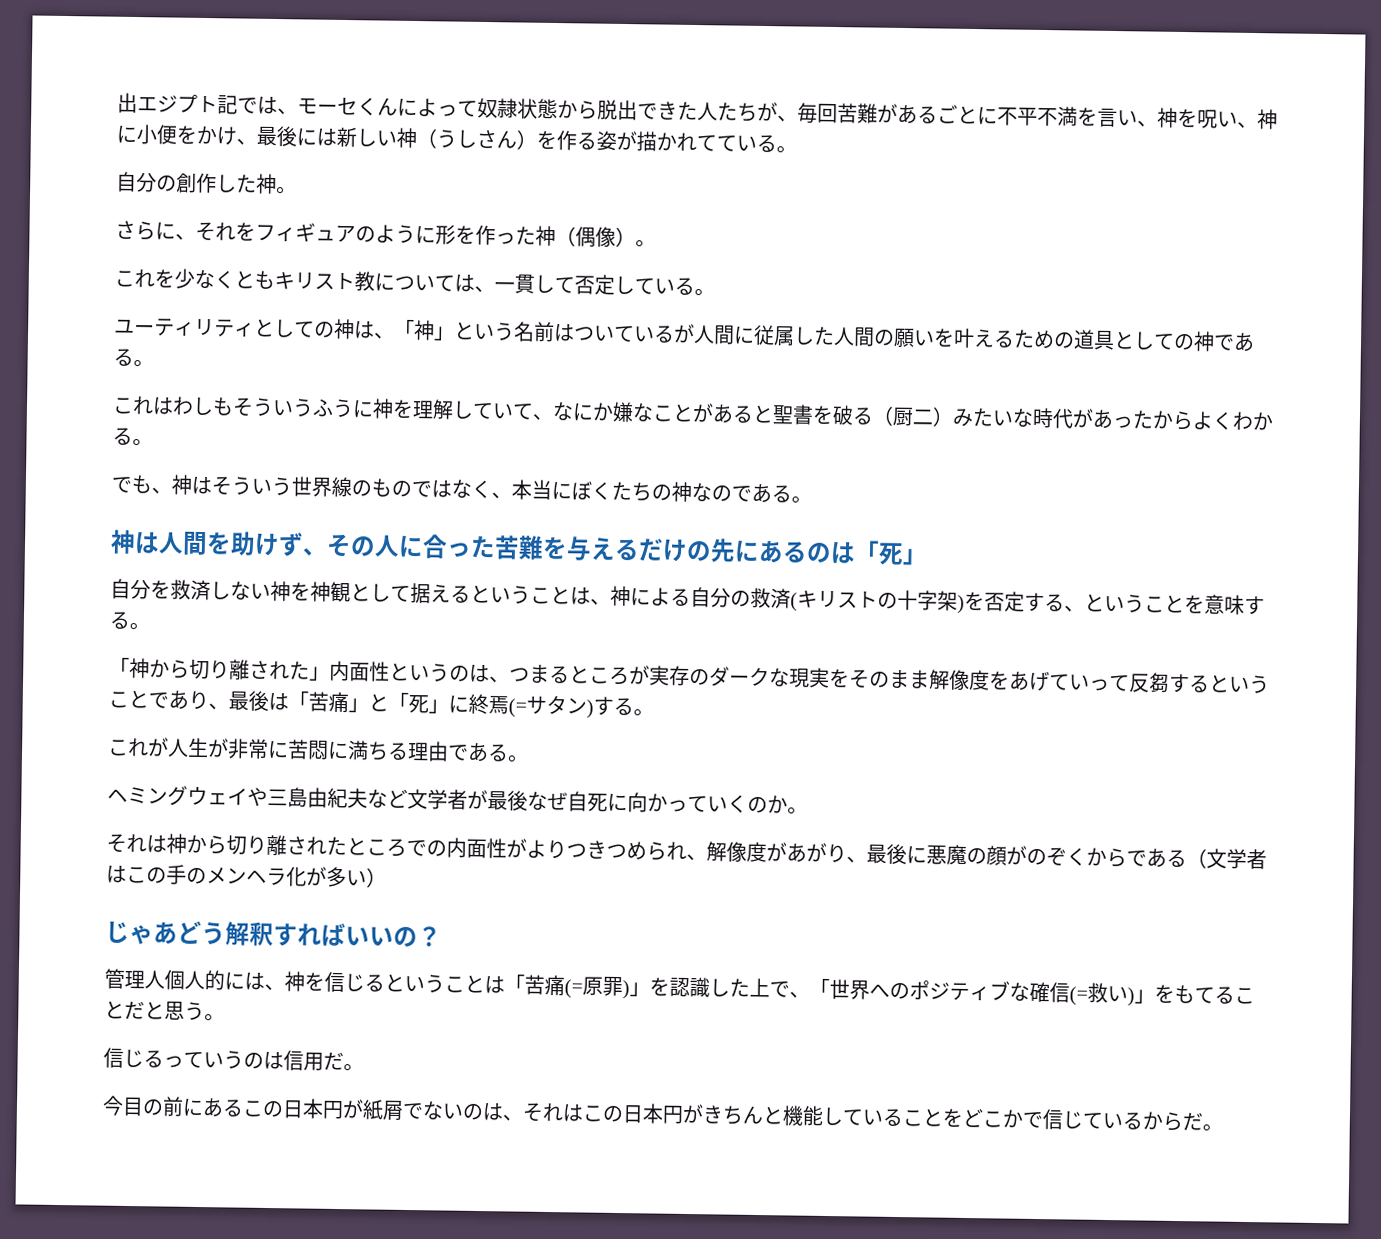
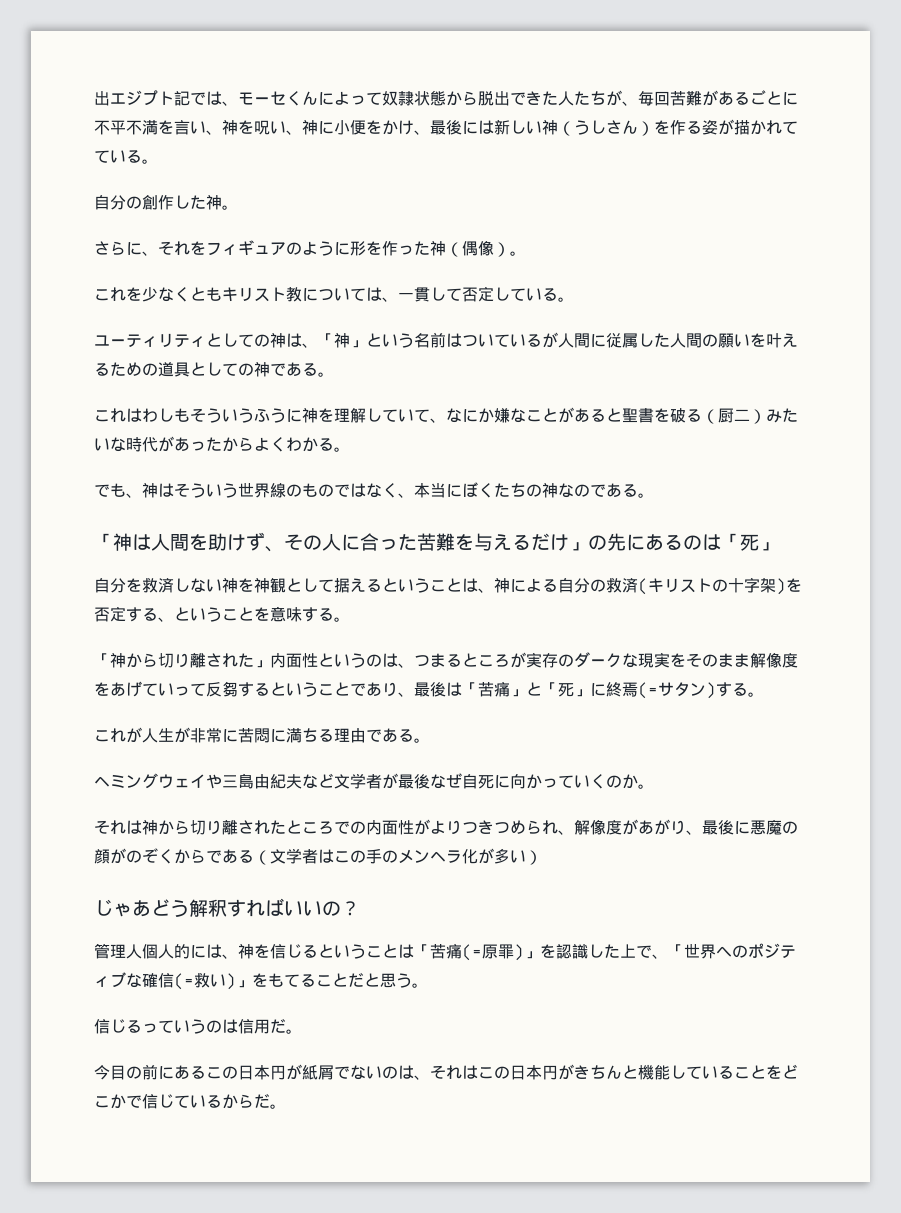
- 神は人間を助けず、その人に合った苦難を与えるだけの先にあるのは「死」
+ 「神は人間を助けず、その人に合った苦難を与えるだけ」の先にあるのは「死」

